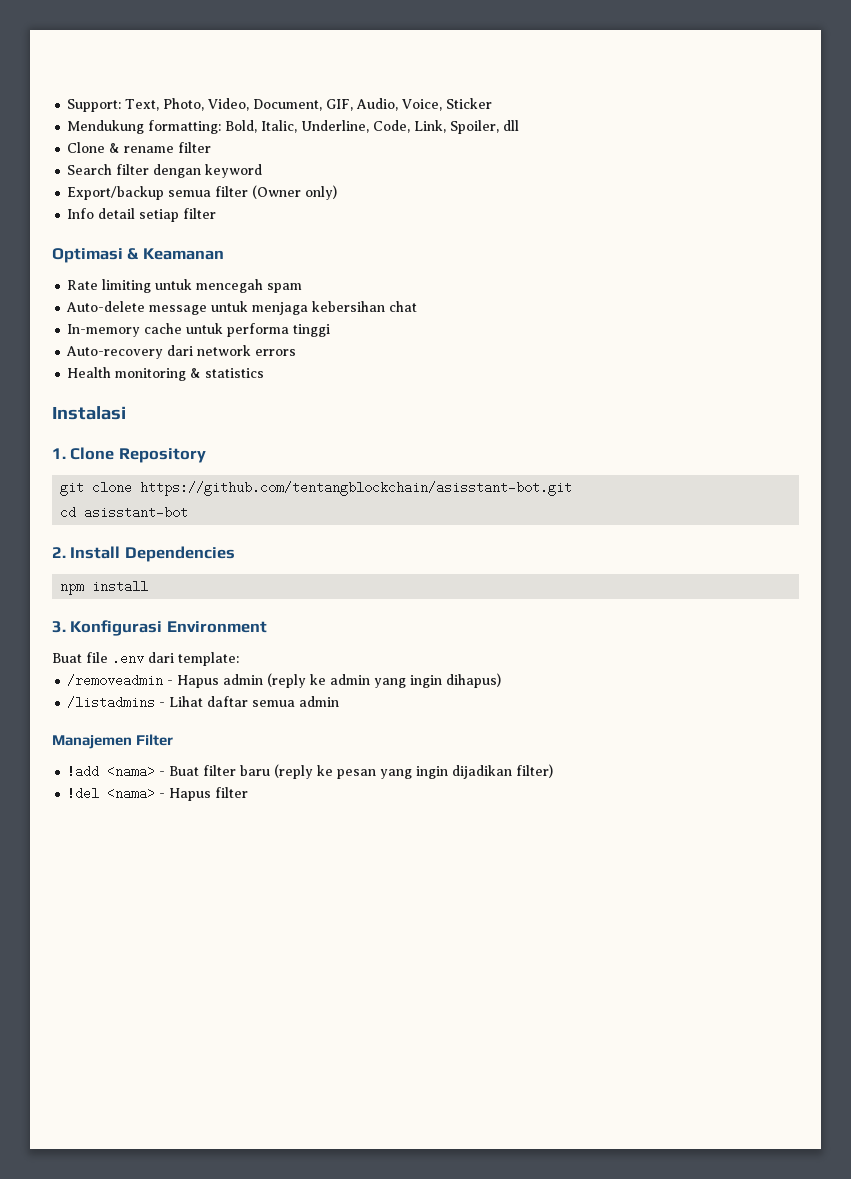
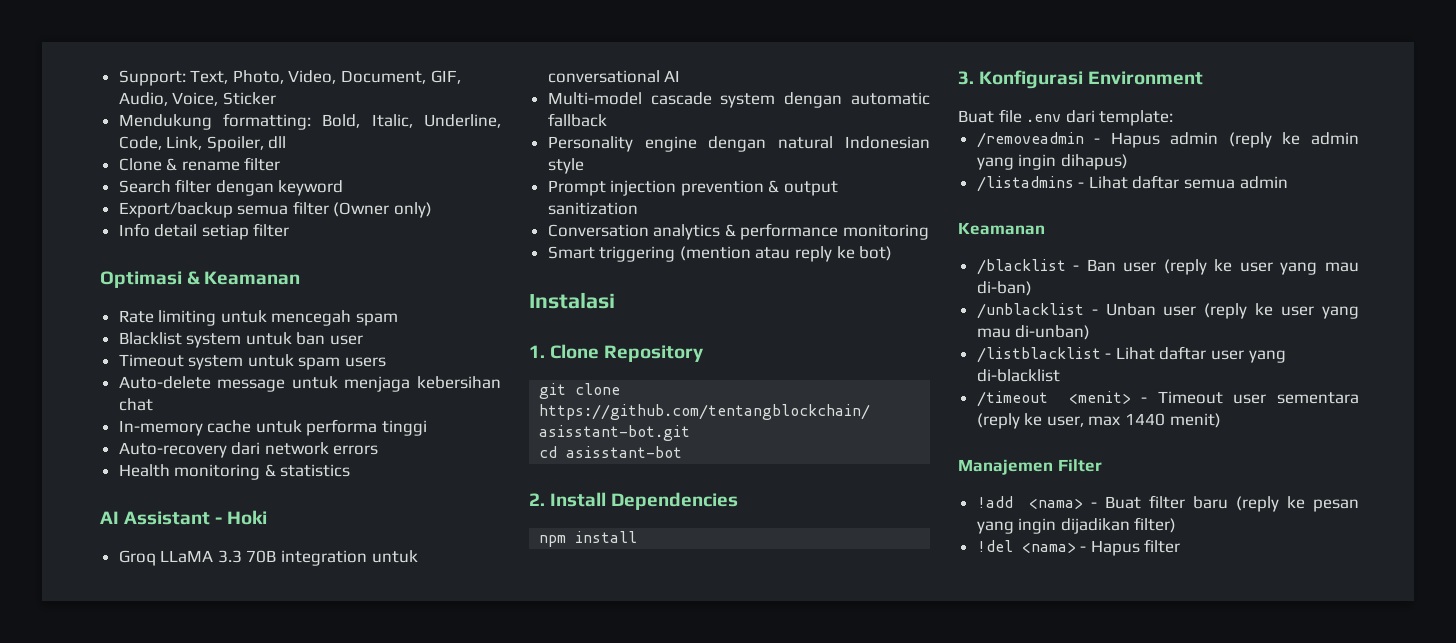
+ Blacklist system untuk ban user
+ Timeout system untuk spam users
+ AI Assistant - Hoki
+ Groq LLaMA 3.3 70B integration untuk conversational AI
+ Multi-model cascade system dengan automatic fallback
+ Personality engine dengan natural Indonesian style
+ Prompt injection prevention & output sanitization
+ Conversation analytics & performance monitoring
+ Smart triggering (mention atau reply ke bot)
  /listadmins - Lihat daftar semua admin
+ Keamanan
+ /blacklist - Ban user (reply ke user yang mau di-ban)
+ /unblacklist - Unban user (reply ke user yang mau di-unban)
+ /listblacklist - Lihat daftar user yang di-blacklist
+ /timeout <menit> - Timeout user sementara (reply ke user, max 1440 menit)

